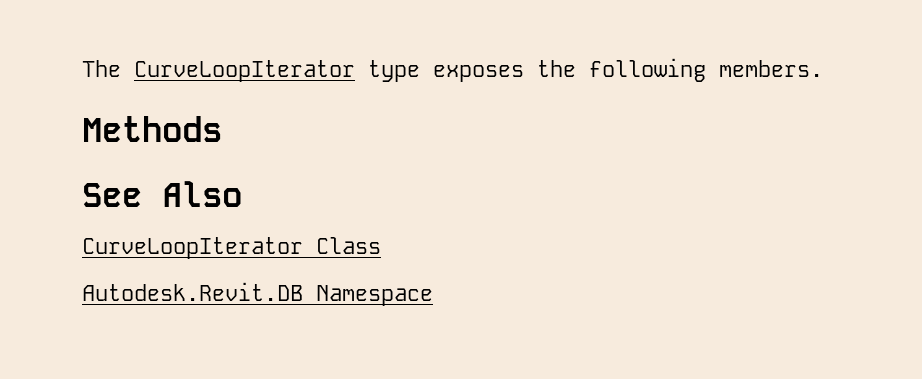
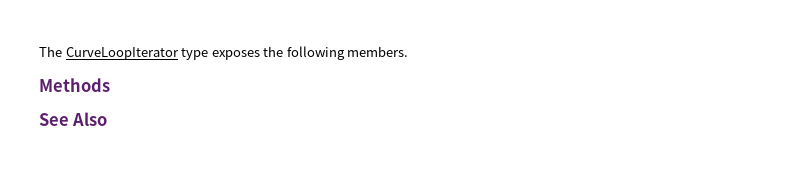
- CurveLoopIterator Class
- Autodesk.Revit.DB Namespace

